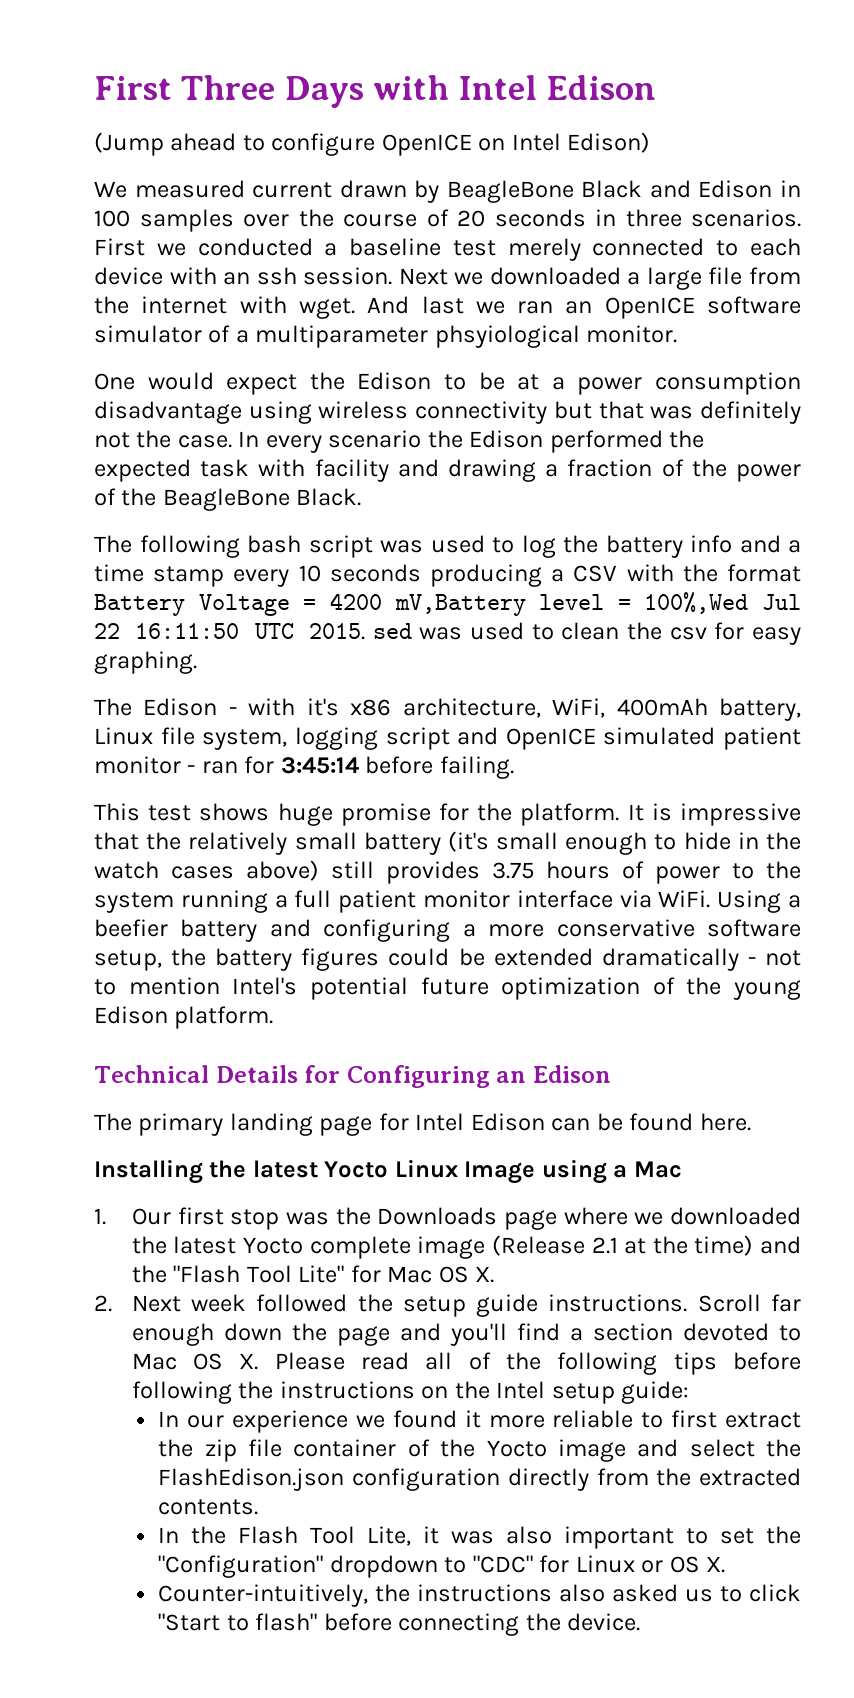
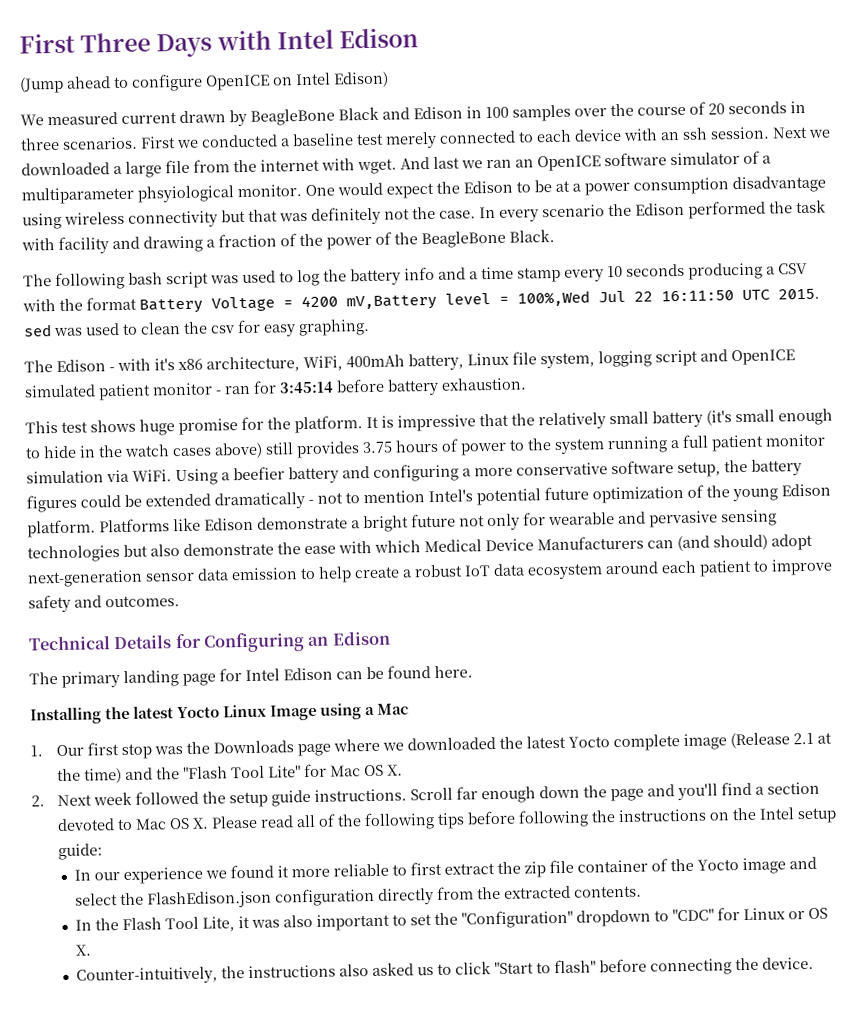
- And last we ran an OpenICE software simulator of a multiparameter phsyiological monitor.
- One would expect the Edison to be at a power consumption disadvantage using wireless connectivity but that was definitely not the case.
+ And last we ran an OpenICE software simulator of a multiparameter phsyiological monitor. One would expect the Edison to be at a power consumption disadvantage using wireless connectivity but that was definitely not the case.
- In every scenario the Edison performed the expected task with facility and drawing a fraction of the power of the BeagleBone Black.
+ In every scenario the Edison performed the task with facility and drawing a fraction of the power of the BeagleBone Black.
- The Edison - with it's x86 architecture, WiFi, 400mAh battery, Linux file system, logging script and OpenICE simulated patient monitor - ran for 3:45:14 before failing.
+ The Edison - with it's x86 architecture, WiFi, 400mAh battery, Linux file system, logging script and OpenICE simulated patient monitor - ran for 3:45:14 before battery exhaustion.
- It is impressive that the relatively small battery (it's small enough to hide in the watch cases above) still provides 3.75 hours of power to the system running a full patient monitor interface via WiFi.
+ It is impressive that the relatively small battery (it's small enough to hide in the watch cases above) still provides 3.75 hours of power to the system running a full patient monitor simulation via WiFi.
+ Platforms like Edison demonstrate a bright future not only for wearable and pervasive sensing technologies but also demonstrate the ease with which Medical Device Manufacturers can (and should) adopt next-generation sensor data emission to help create a robust IoT data ecosystem around each patient to improve safety and outcomes.

